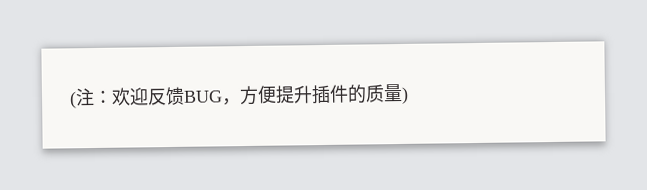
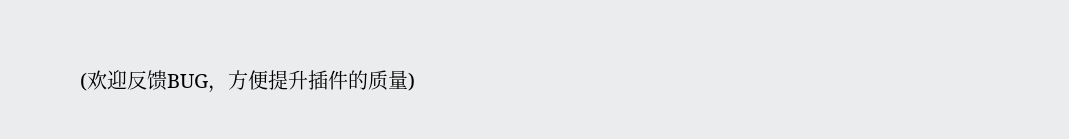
- (注：欢迎反馈BUG，方便提升插件的质量)
+ (欢迎反馈BUG，方便提升插件的质量)

